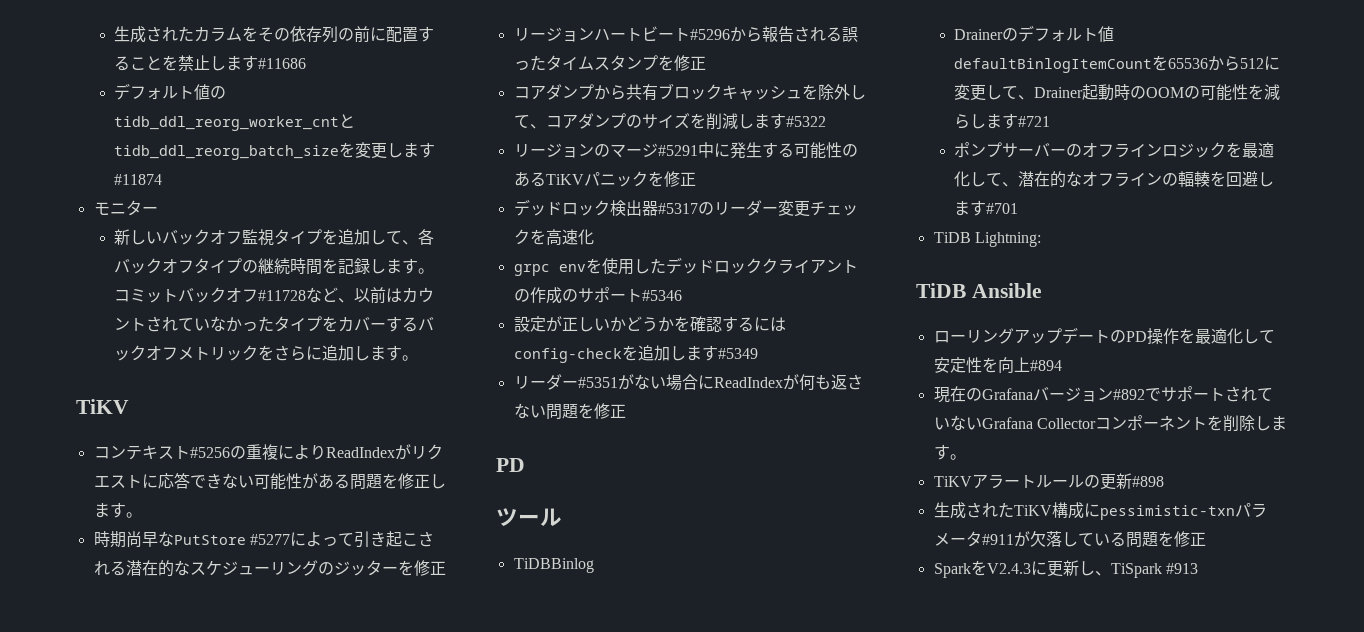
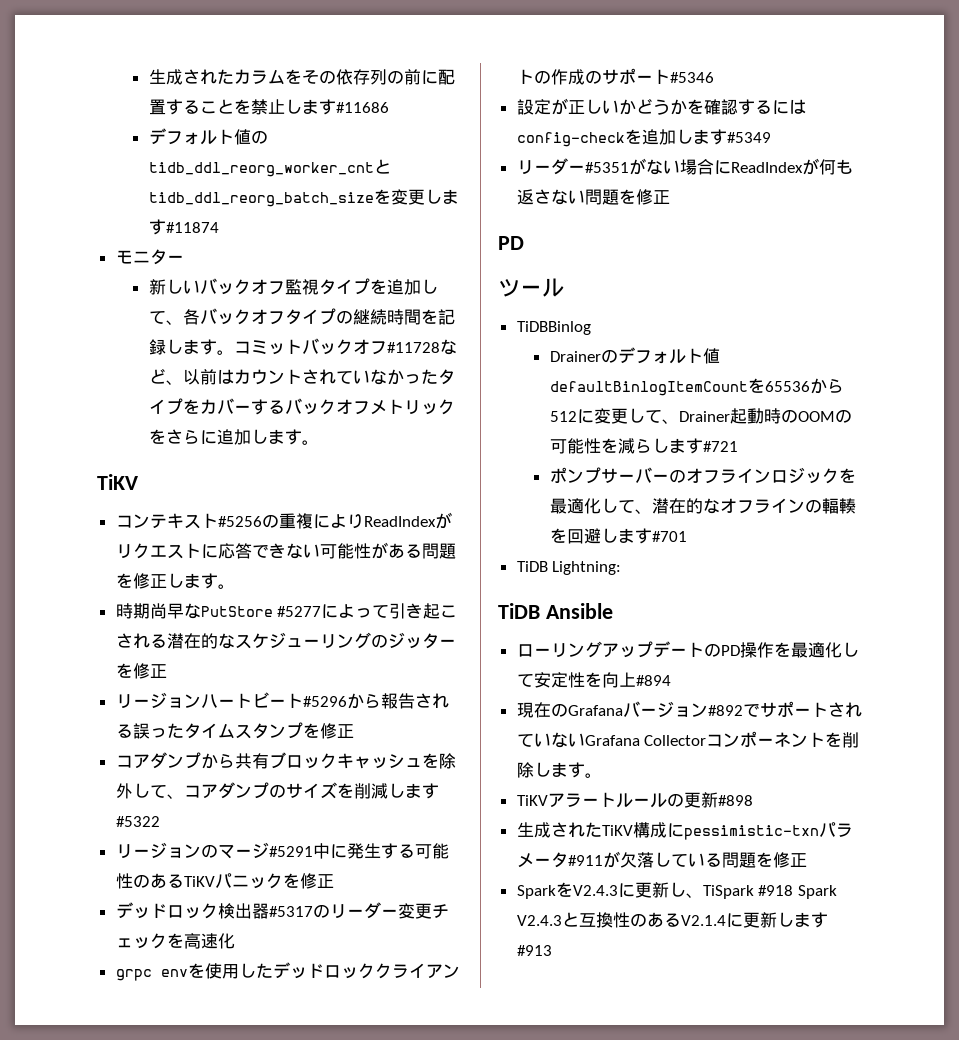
- SparkをV2.4.3に更新し、TiSpark #913
+ SparkをV2.4.3に更新し、TiSpark #918 Spark V2.4.3と互換性のあるV2.1.4に更新します#913

